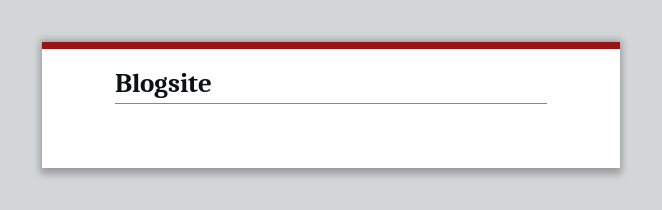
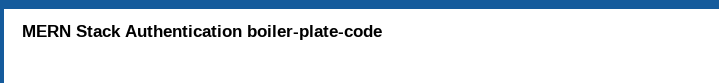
- Blogsite
+ MERN Stack Authentication boiler-plate-code

